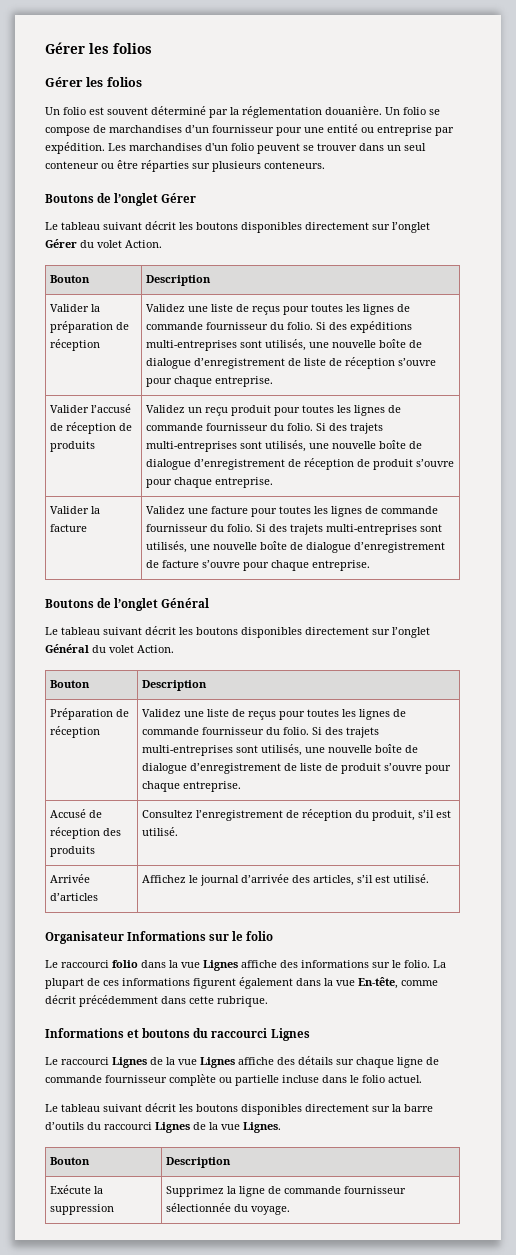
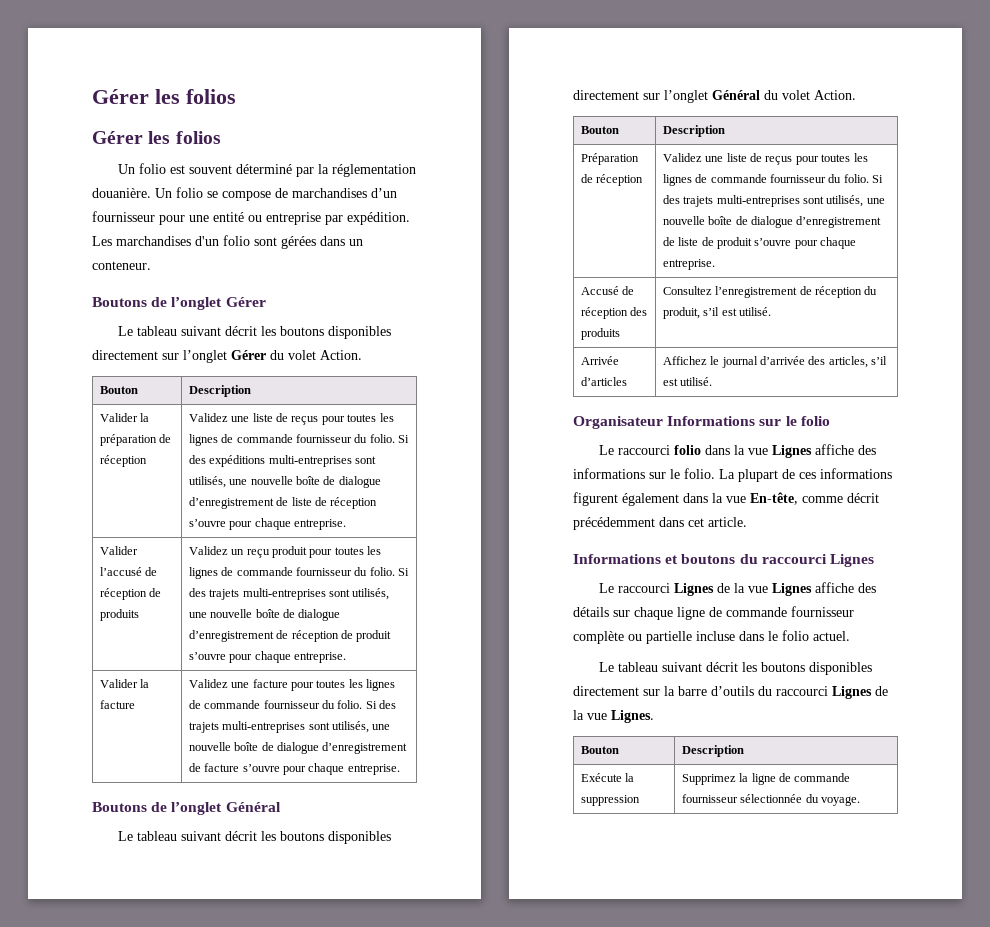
- Les marchandises d'un folio peuvent se trouver dans un seul conteneur ou être réparties sur plusieurs conteneurs.
+ Les marchandises d'un folio sont gérées dans un conteneur.
- La plupart de ces informations figurent également dans la vue En-tête, comme décrit précédemment dans cette rubrique.
+ La plupart de ces informations figurent également dans la vue En-tête, comme décrit précédemment dans cet article.

